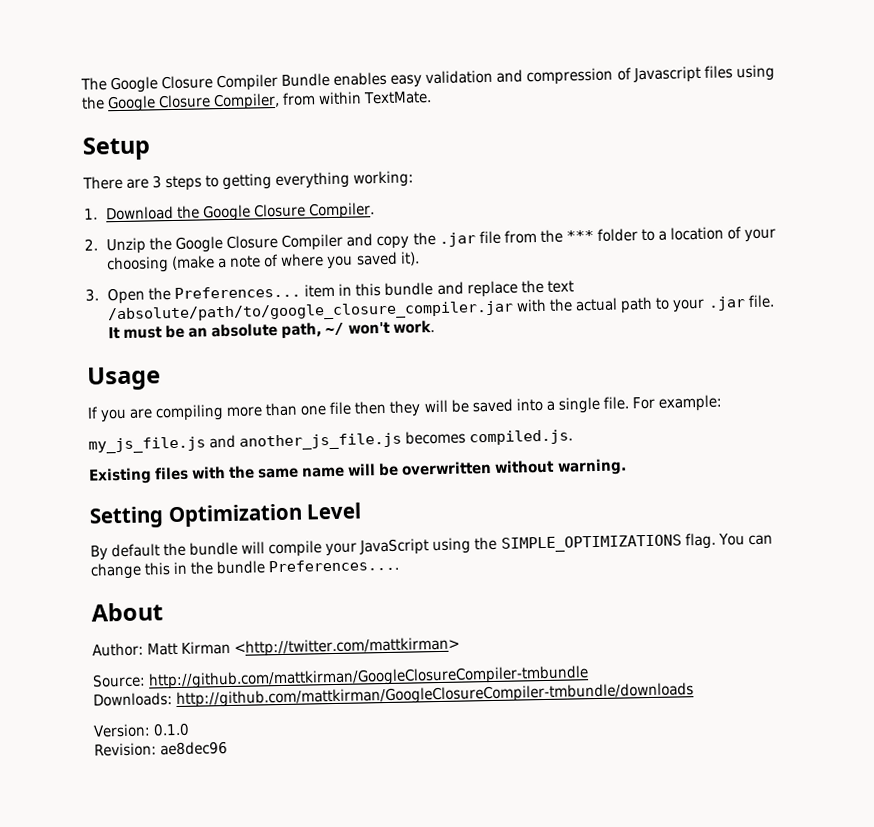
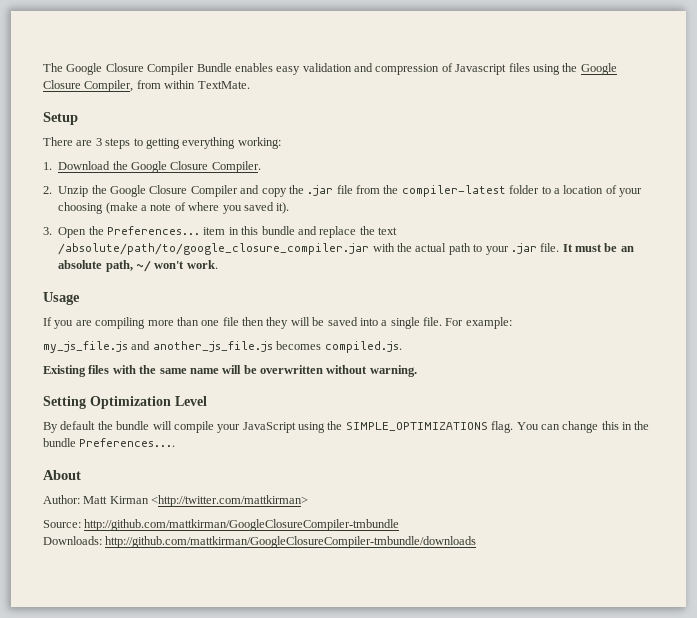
- 2. Unzip the Google Closure Compiler and copy the .jar file from the *** folder to a location of your choosing (make a note of where you saved it).
+ 2. Unzip the Google Closure Compiler and copy the .jar file from the compiler-latest folder to a location of your choosing (make a note of where you saved it).
- Version: 0.1.0
- Revision: ae8dec96

